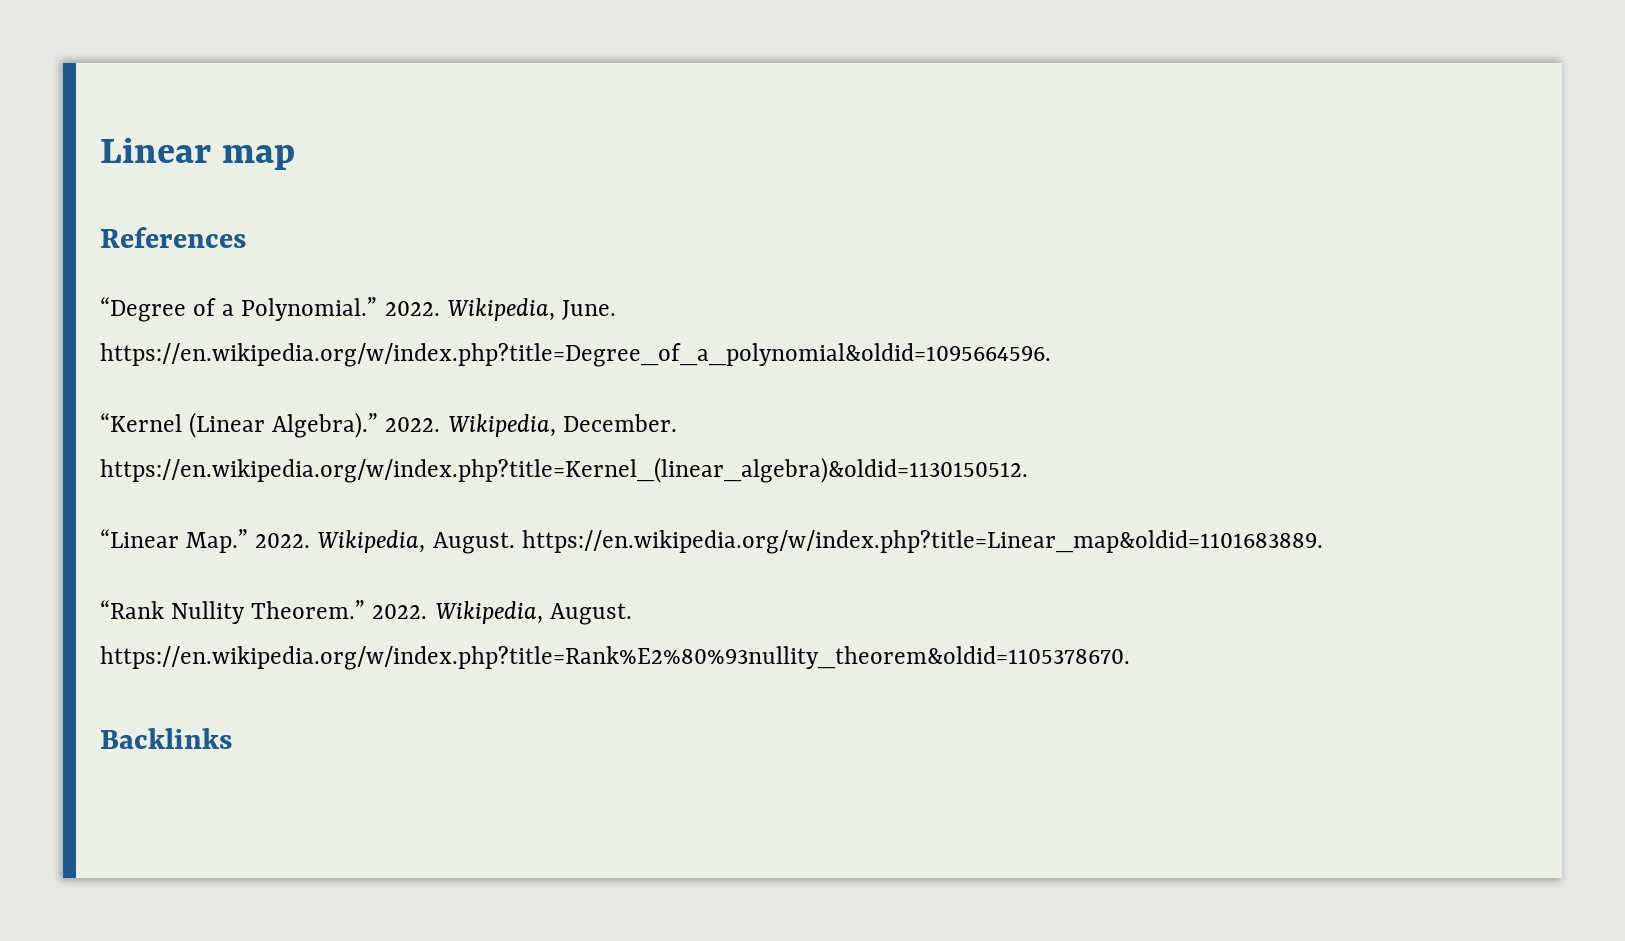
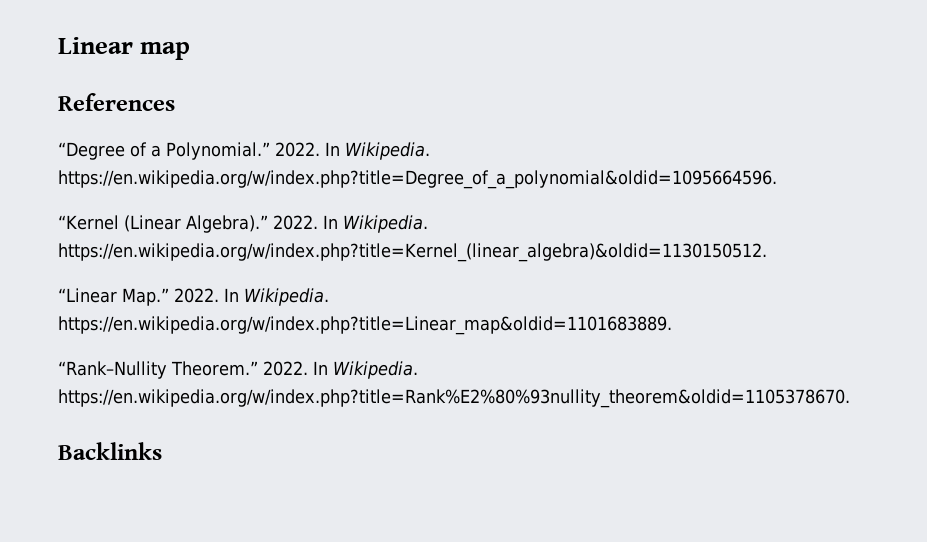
- Wikipedia, June. https://en.wikipedia.org/w/index.php?title=Degree_of_a_polynomial&oldid=1095664596.
+ In Wikipedia. https://en.wikipedia.org/w/index.php?title=Degree_of_a_polynomial&oldid=1095664596.
- Wikipedia, December. https://en.wikipedia.org/w/index.php?title=Kernel_(linear_algebra)&oldid=1130150512.
+ In Wikipedia. https://en.wikipedia.org/w/index.php?title=Kernel_(linear_algebra)&oldid=1130150512.
- Wikipedia, August. https://en.wikipedia.org/w/index.php?title=Linear_map&oldid=1101683889.
+ In Wikipedia. https://en.wikipedia.org/w/index.php?title=Linear_map&oldid=1101683889.
- “Rank Nullity Theorem.” 2022. Wikipedia, August. https://en.wikipedia.org/w/index.php?title=Rank%E2%80%93nullity_theorem&oldid=1105378670.
+ “Rank–Nullity Theorem.” 2022. In Wikipedia. https://en.wikipedia.org/w/index.php?title=Rank%E2%80%93nullity_theorem&oldid=1105378670.

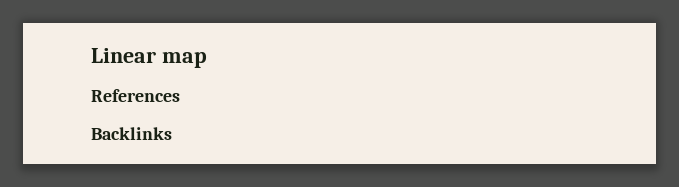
- “Degree of a Polynomial.” 2022. In Wikipedia. https://en.wikipedia.org/w/index.php?title=Degree_of_a_polynomial&oldid=1095664596.
- “Kernel (Linear Algebra).” 2022. In Wikipedia. https://en.wikipedia.org/w/index.php?title=Kernel_(linear_algebra)&oldid=1130150512.
- “Linear Map.” 2022. In Wikipedia. https://en.wikipedia.org/w/index.php?title=Linear_map&oldid=1101683889.
- “Rank–Nullity Theorem.” 2022. In Wikipedia. https://en.wikipedia.org/w/index.php?title=Rank%E2%80%93nullity_theorem&oldid=1105378670.

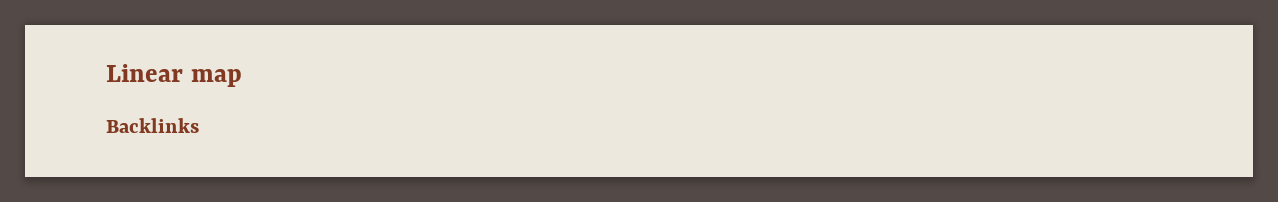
- References

